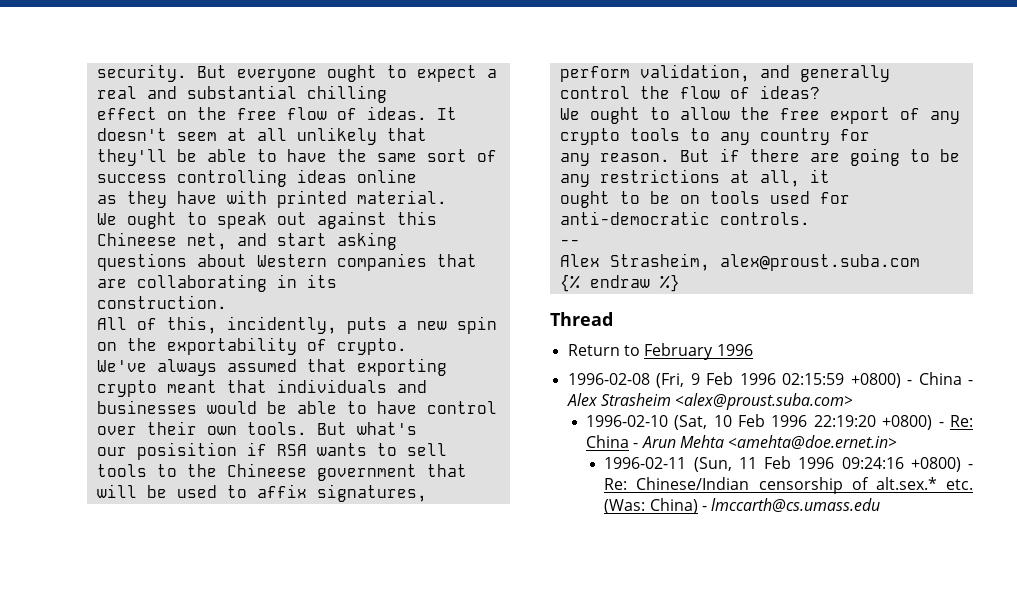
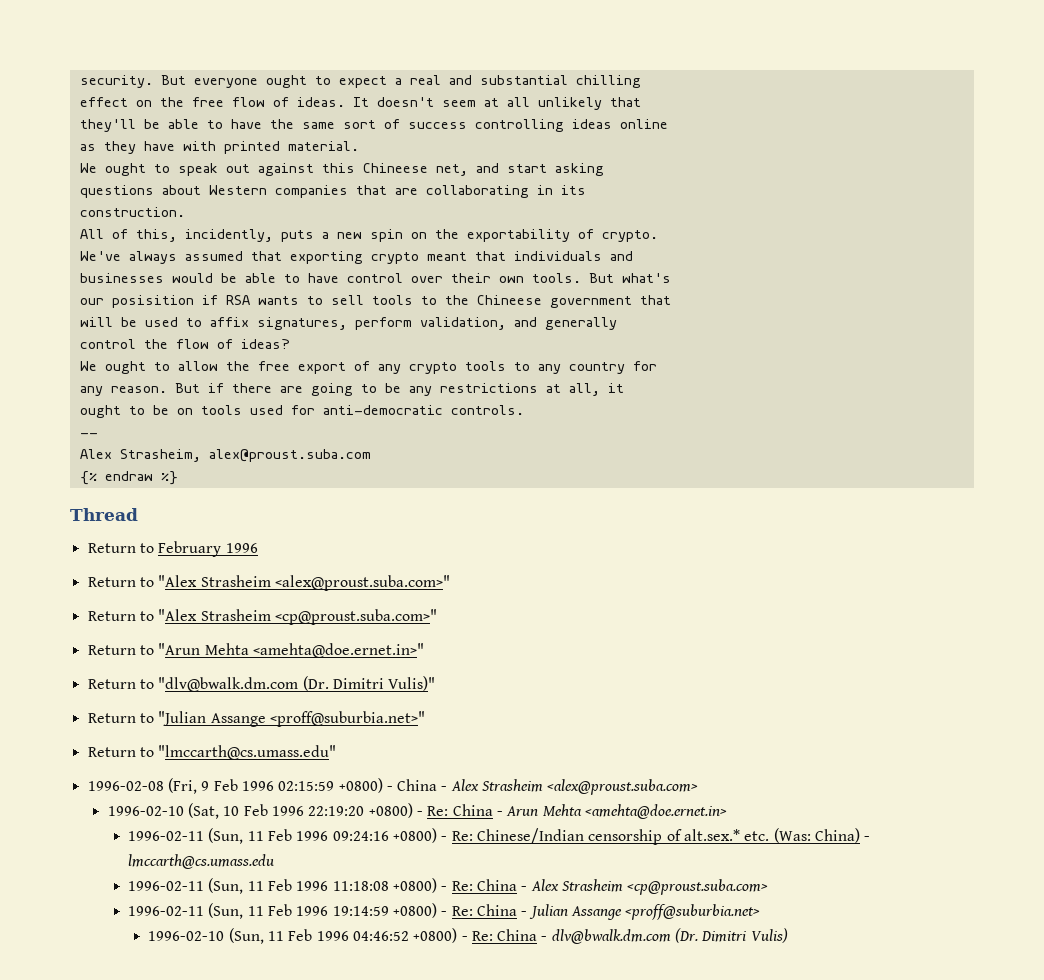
+ Return to "Alex Strasheim <alex@proust.suba.com>"
+ Return to "Alex Strasheim <cp@proust.suba.com>"
+ Return to "Arun Mehta <amehta@doe.ernet.in>"
+ Return to "dlv@bwalk.dm.com (Dr. Dimitri Vulis)"
+ Return to "Julian Assange <proff@suburbia.net>"
+ Return to "lmccarth@cs.umass.edu"
+ 1996-02-11 (Sun, 11 Feb 1996 11:18:08 +0800) - Re: China - Alex Strasheim <cp@proust.suba.com>
+ 1996-02-11 (Sun, 11 Feb 1996 19:14:59 +0800) - Re: China - Julian Assange <proff@suburbia.net>
+ 1996-02-10 (Sun, 11 Feb 1996 04:46:52 +0800) - Re: China - dlv@bwalk.dm.com (Dr. Dimitri Vulis)

